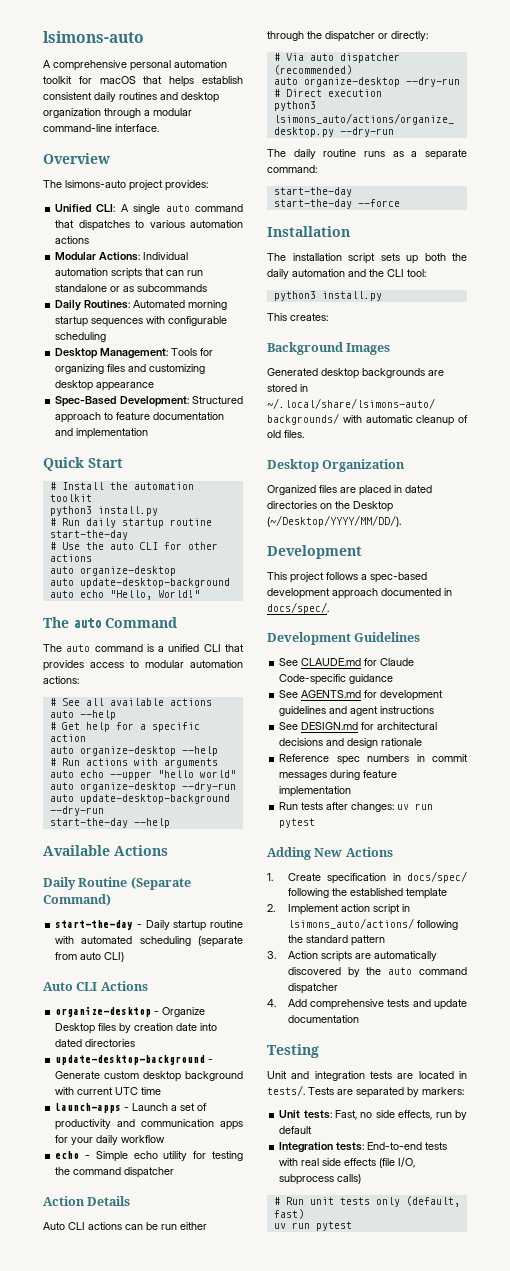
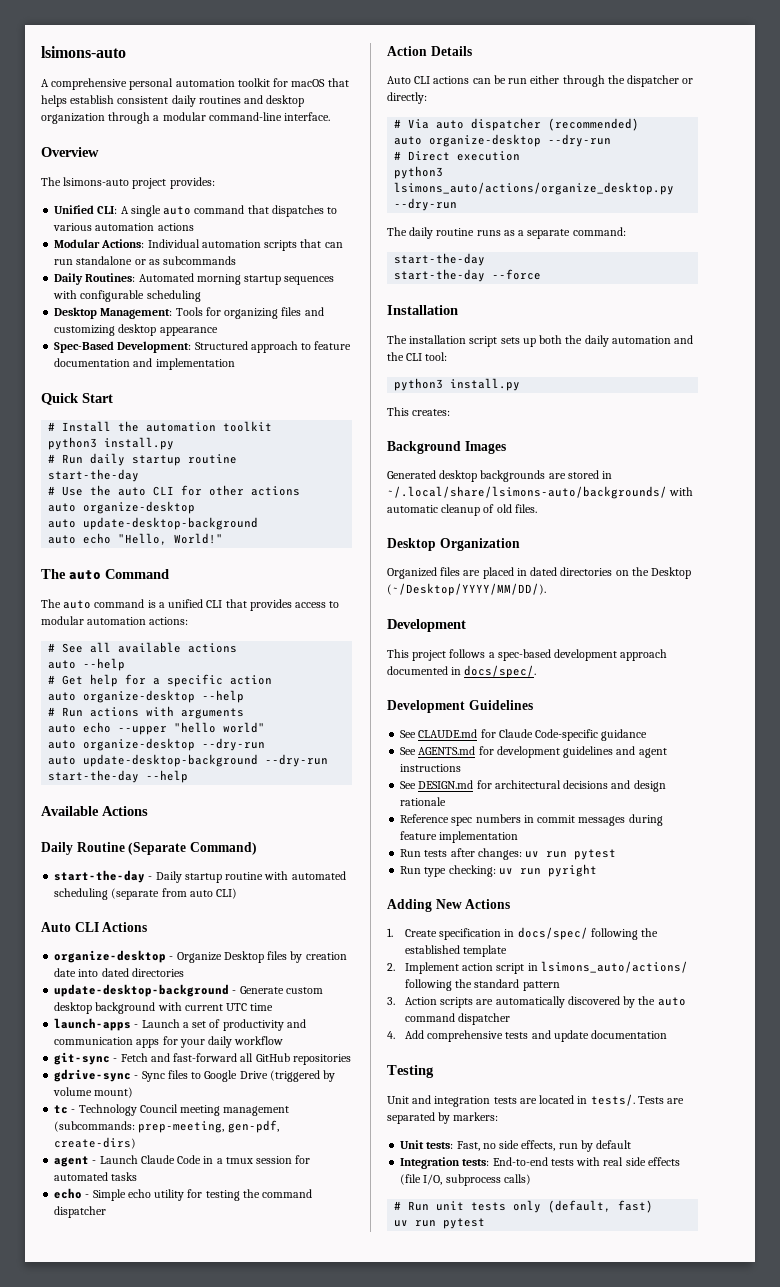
+ git-sync - Fetch and fast-forward all GitHub repositories
+ gdrive-sync - Sync files to Google Drive (triggered by volume mount)
+ tc - Technology Council meeting management (subcommands: prep-meeting, gen-pdf, create-dirs)
+ agent - Launch Claude Code in a tmux session for automated tasks
+ Run type checking: uv run pyright

